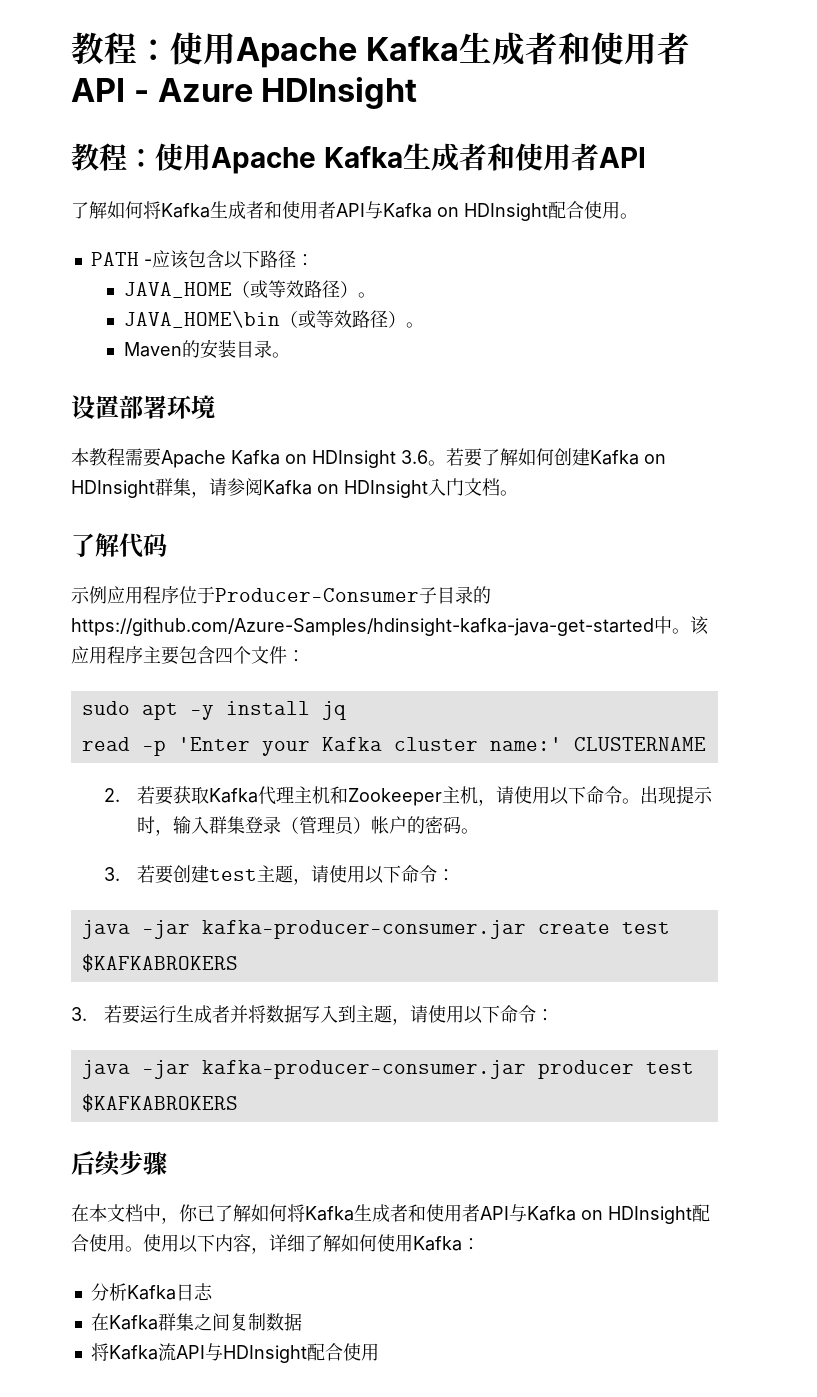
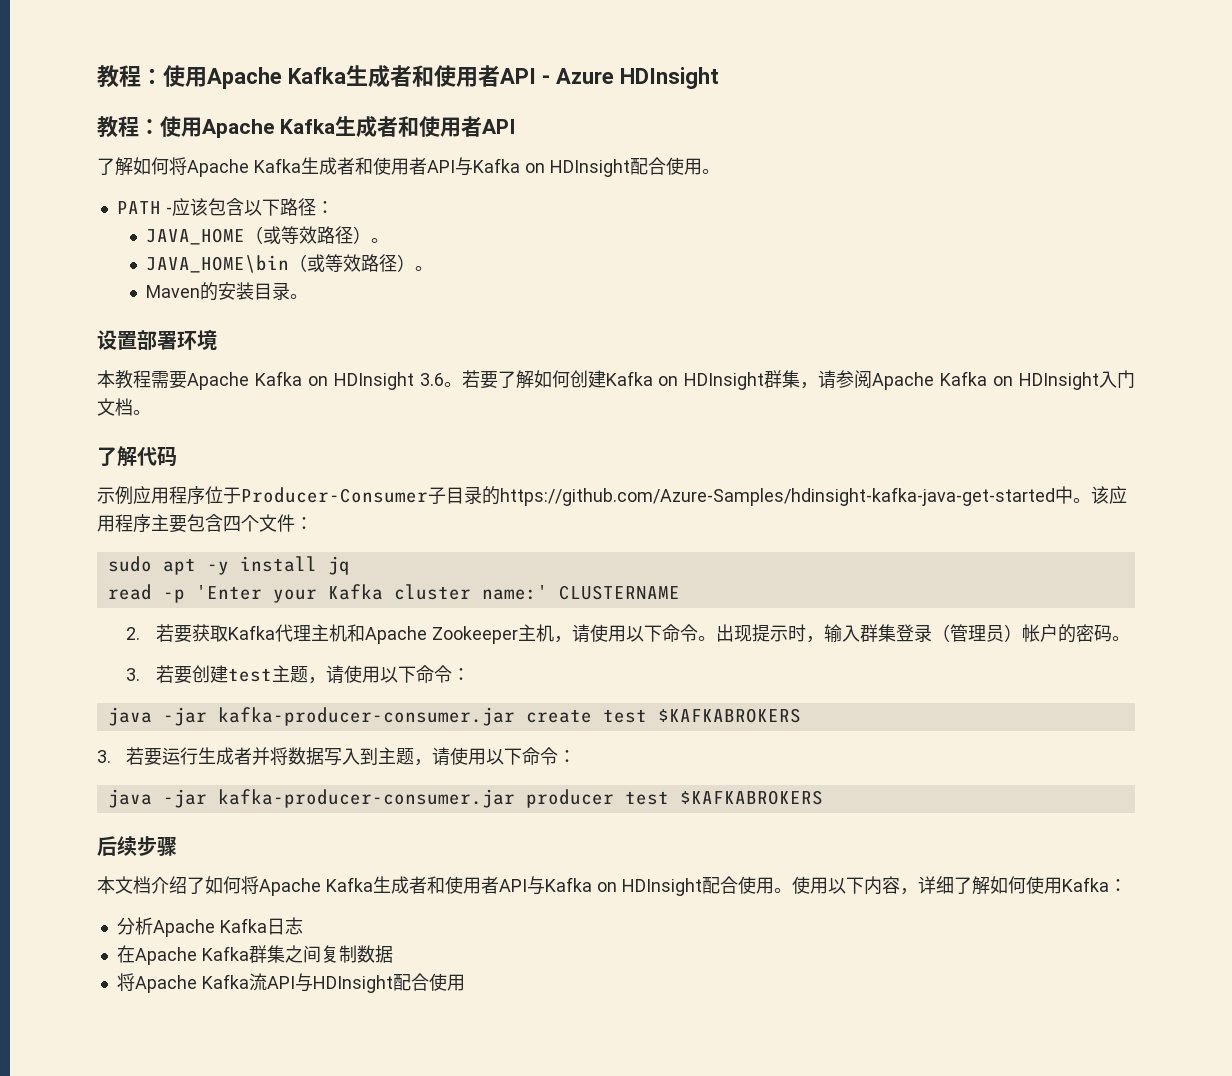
  教程：使用Apache Kafka生成者和使用者API - Azure HDInsight
  教程：使用Apache Kafka生成者和使用者API
- 了解如何将Kafka生成者和使用者API与Kafka on HDInsight配合使用。
+ 了解如何将Apache Kafka生成者和使用者API与Kafka on HDInsight配合使用。
- 若要了解如何创建Kafka on HDInsight群集，请参阅Kafka on HDInsight入门文档。
+ 若要了解如何创建Kafka on HDInsight群集，请参阅Apache Kafka on HDInsight入门文档。
- 2.若要获取Kafka代理主机和Zookeeper主机，请使用以下命令。
+ 2.若要获取Kafka代理主机和Apache Zookeeper主机，请使用以下命令。
- 在本文档中，你已了解如何将Kafka生成者和使用者API与Kafka on HDInsight配合使用。
+ 本文档介绍了如何将Apache Kafka生成者和使用者API与Kafka on HDInsight配合使用。
- 分析Kafka日志
+ 分析Apache Kafka日志
- 在Kafka群集之间复制数据
+ 在Apache Kafka群集之间复制数据
- 将Kafka流API与HDInsight配合使用
+ 将Apache Kafka流API与HDInsight配合使用

